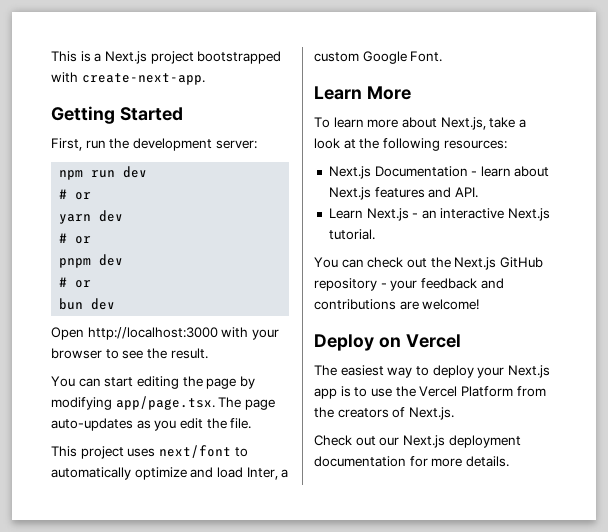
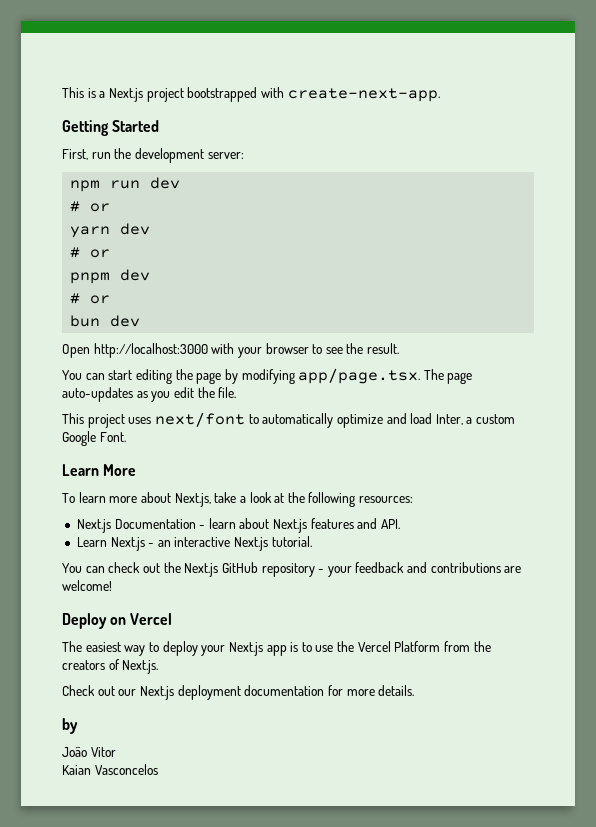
  Check out our Next.js deployment documentation for more details.
+ by
+ João Vitor
+ Kaian Vasconcelos

